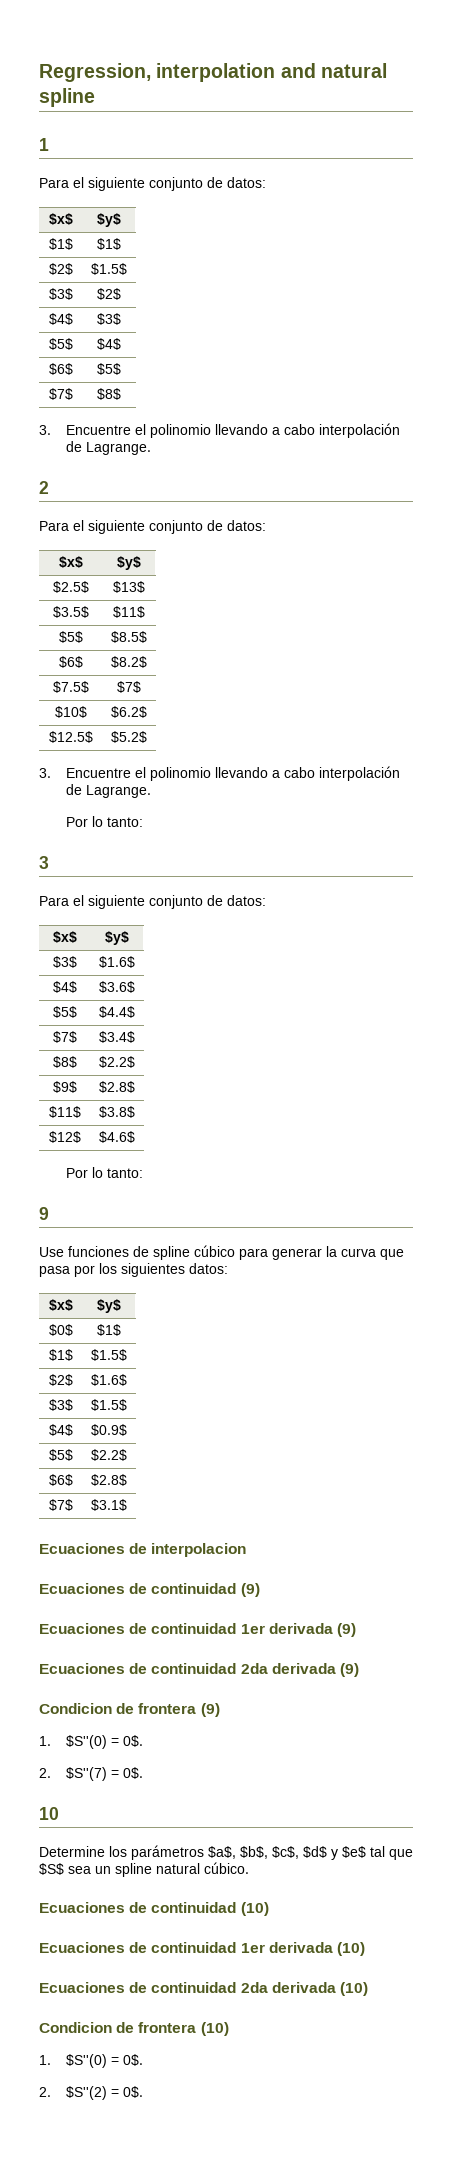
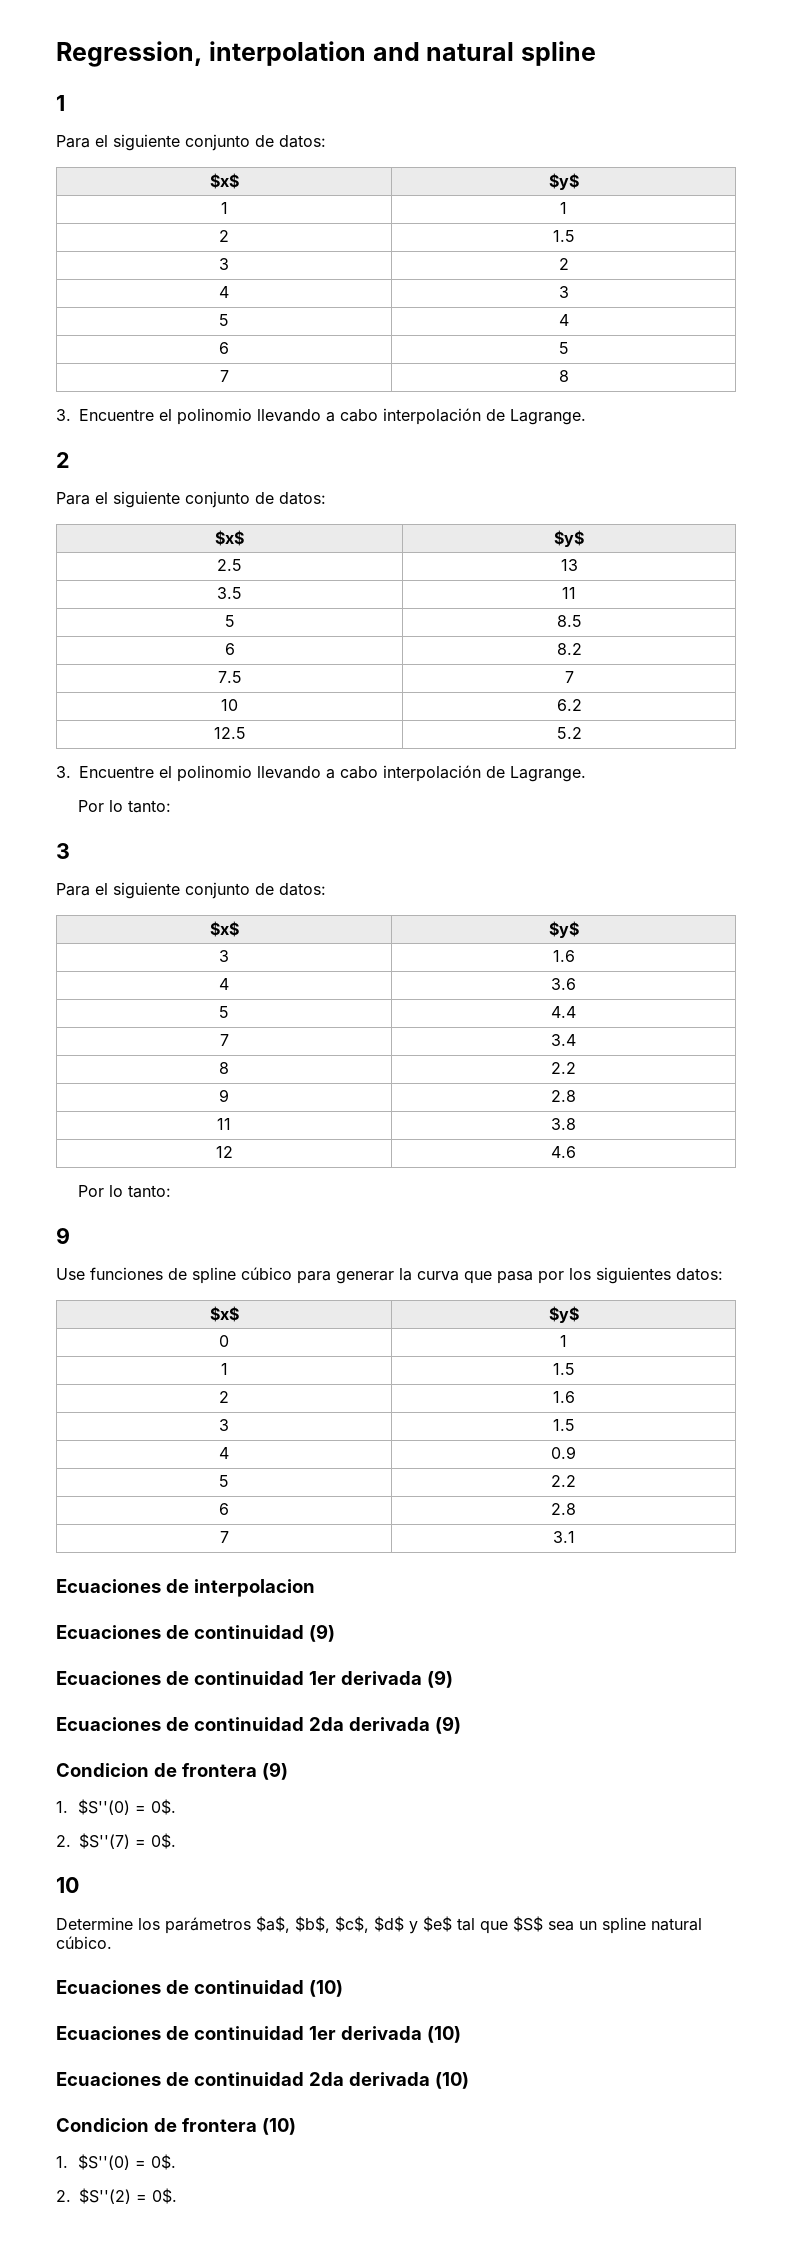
- $1$ | $1$
- $2$ | $1.5$
- $3$ | $2$
- $4$ | $3$
- $5$ | $4$
- $6$ | $5$
- $7$ | $8$
+ 1 | 1
+ 2 | 1.5
+ 3 | 2
+ 4 | 3
+ 5 | 4
+ 6 | 5
+ 7 | 8
- $2.5$ | $13$
- $3.5$ | $11$
- $5$ | $8.5$
- $6$ | $8.2$
- $7.5$ | $7$
- $10$ | $6.2$
- $12.5$ | $5.2$
+ 2.5 | 13
+ 3.5 | 11
+ 5 | 8.5
+ 6 | 8.2
+ 7.5 | 7
+ 10 | 6.2
+ 12.5 | 5.2
- $3$ | $1.6$
- $4$ | $3.6$
- $5$ | $4.4$
- $7$ | $3.4$
- $8$ | $2.2$
- $9$ | $2.8$
- $11$ | $3.8$
- $12$ | $4.6$
+ 3 | 1.6
+ 4 | 3.6
+ 5 | 4.4
+ 7 | 3.4
+ 8 | 2.2
+ 9 | 2.8
+ 11 | 3.8
+ 12 | 4.6
- $0$ | $1$
- $1$ | $1.5$
- $2$ | $1.6$
- $3$ | $1.5$
- $4$ | $0.9$
- $5$ | $2.2$
- $6$ | $2.8$
- $7$ | $3.1$
+ 0 | 1
+ 1 | 1.5
+ 2 | 1.6
+ 3 | 1.5
+ 4 | 0.9
+ 5 | 2.2
+ 6 | 2.8
+ 7 | 3.1

